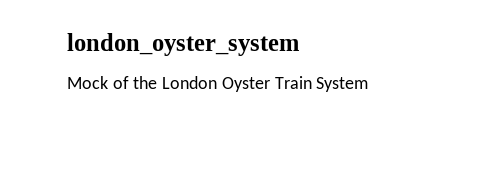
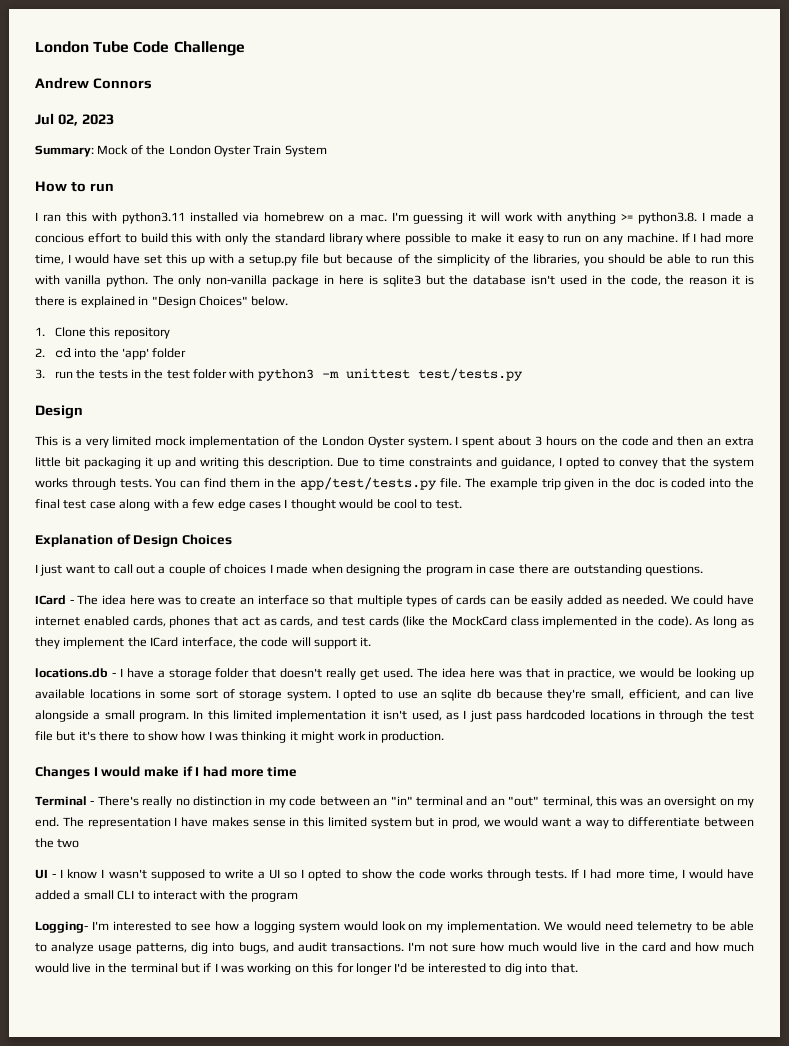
- london_oyster_system
- Mock of the London Oyster Train System
+ London Tube Code Challenge
+ Andrew Connors
+ Jul 02, 2023
+ Summary: Mock of the London Oyster Train System
+ How to run
+ I ran this with python3.11 installed via homebrew on a mac. I'm guessing it will work with anything >= python3.8. I made a concious effort to build this with only the standard library where possible to make it easy to run on any machine. If I had more time, I would have set this up with a setup.py file but because of the simplicity of the libraries, you should be able to run this with vanilla python. The only non-vanilla package in here is sqlite3 but the database isn't used in the code, the reason it is there is explained in "Design Choices" below.
+ 1. Clone this repository
+ 2. cd into the 'app' folder
+ 3. run the tests in the test folder with python3 -m unittest test/tests.py
+ Design
+ This is a very limited mock implementation of the London Oyster system. I spent about 3 hours on the code and then an extra little bit packaging it up and writing this description. Due to time constraints and guidance, I opted to convey that the system works through tests. You can find them in the app/test/tests.py file. The example trip given in the doc is coded into the final test case along with a few edge cases I thought would be cool to test.
+ Explanation of Design Choices
+ I just want to call out a couple of choices I made when designing the program in case there are outstanding questions.
+ ICard - The idea here was to create an interface so that multiple types of cards can be easily added as needed. We could have internet enabled cards, phones that act as cards, and test cards (like the MockCard class implemented in the code). As long as they implement the ICard interface, the code will support it.
+ locations.db - I have a storage folder that doesn't really get used. The idea here was that in practice, we would be looking up available locations in some sort of storage system. I opted to use an sqlite db because they're small, efficient, and can live alongside a small program. In this limited implementation it isn't used, as I just pass hardcoded locations in through the test file but it's there to show how I was thinking it might work in production.
+ Changes I would make if I had more time
+ Terminal - There's really no distinction in my code between an "in" terminal and an "out" terminal, this was an oversight on my end. The representation I have makes sense in this limited system but in prod, we would want a way to differentiate between the two
+ UI - I know I wasn't supposed to write a UI so I opted to show the code works through tests. If I had more time, I would have added a small CLI to interact with the program
+ Logging- I'm interested to see how a logging system would look on my implementation. We would need telemetry to be able to analyze usage patterns, dig into bugs, and audit transactions. I'm not sure how much would live in the card and how much would live in the terminal but if I was working on this for longer I'd be interested to dig into that.

